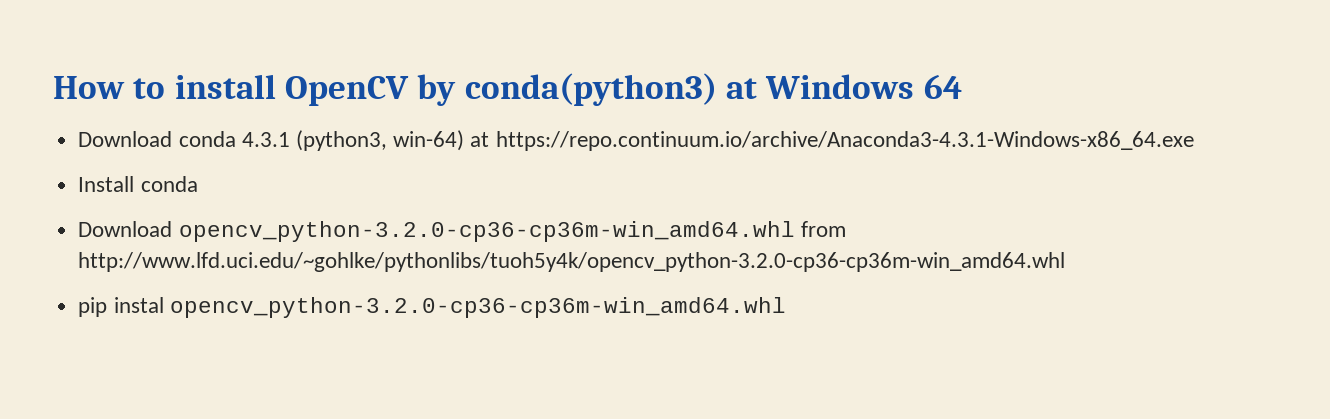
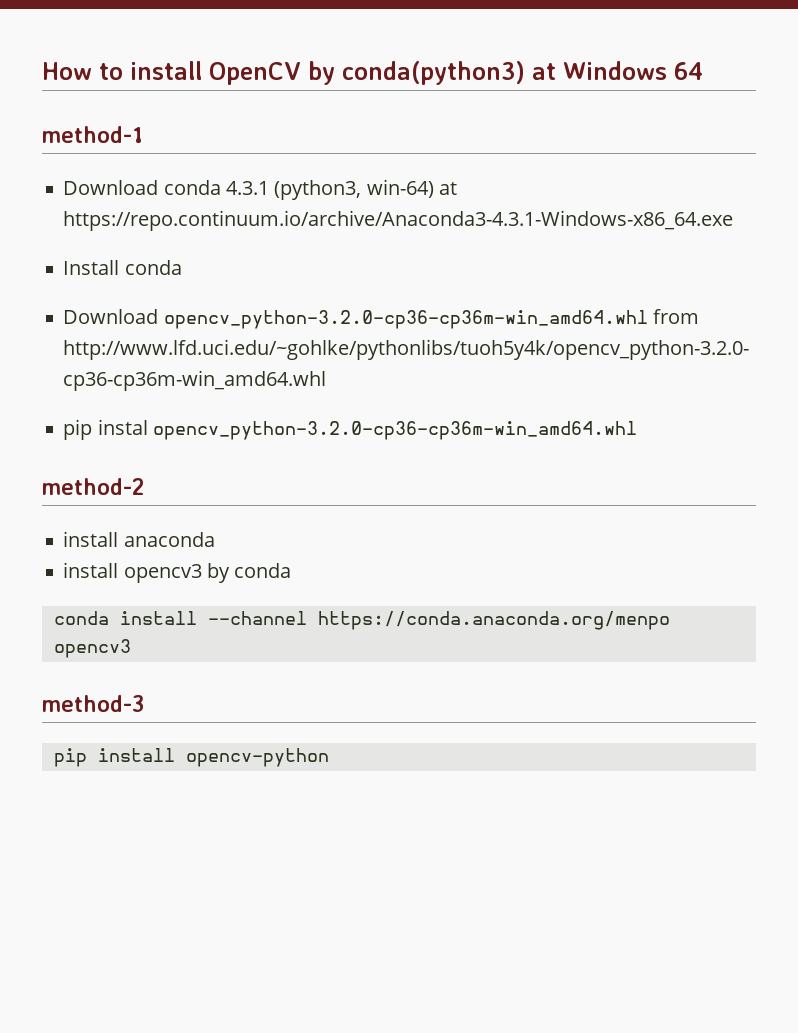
+ method-1
+ method-2
+ install anaconda
+ install opencv3 by conda
+ conda install --channel https://conda.anaconda.org/menpo opencv3
+ method-3
+ pip install opencv-python

